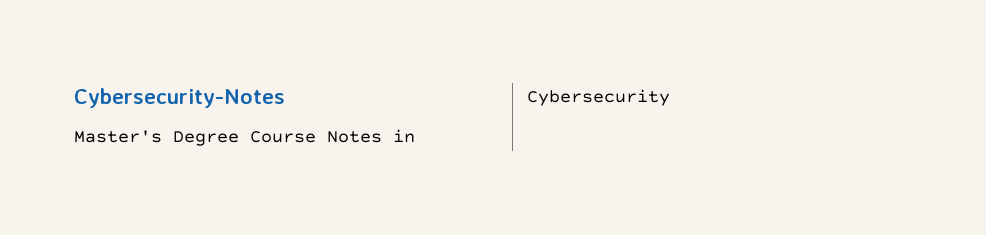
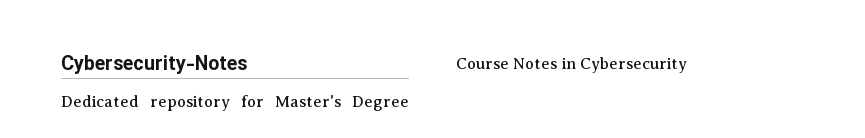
- Master's Degree Course Notes in Cybersecurity
+ Dedicated repository for Master's Degree Course Notes in Cybersecurity

